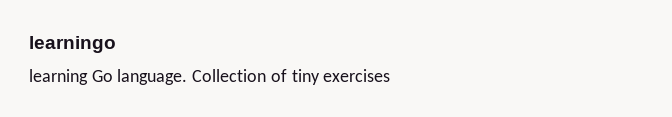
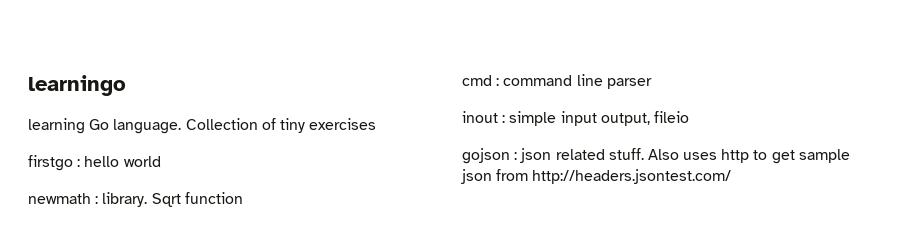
+ firstgo : hello world
+ newmath : library. Sqrt function
+ cmd : command line parser
+ inout : simple input output, fileio
+ gojson : json related stuff. Also uses http to get sample json from http://headers.jsontest.com/

